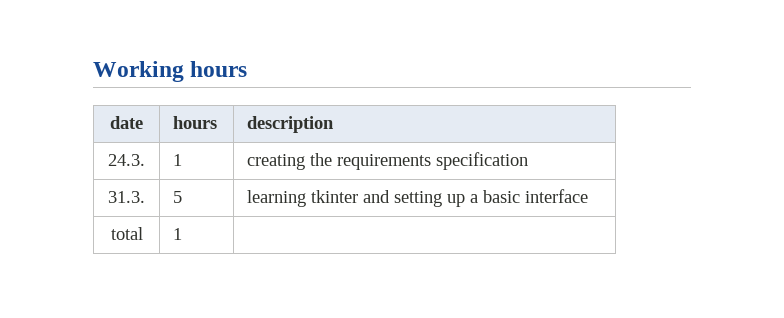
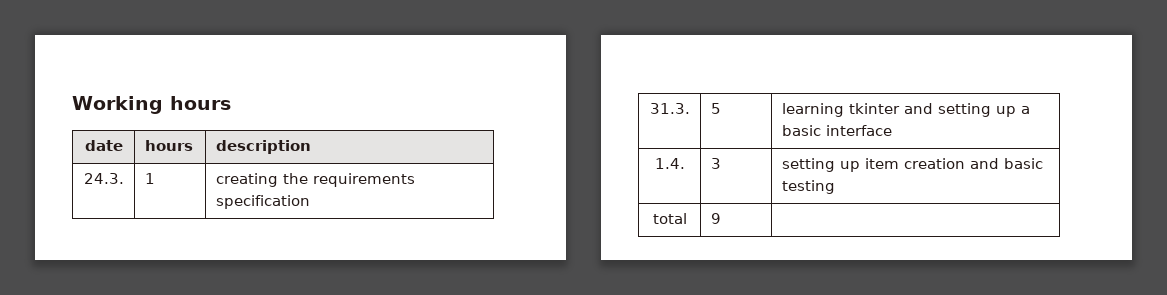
+ 1.4. | 3 | setting up item creation and basic testing
- total | 1 |
+ total | 9 |

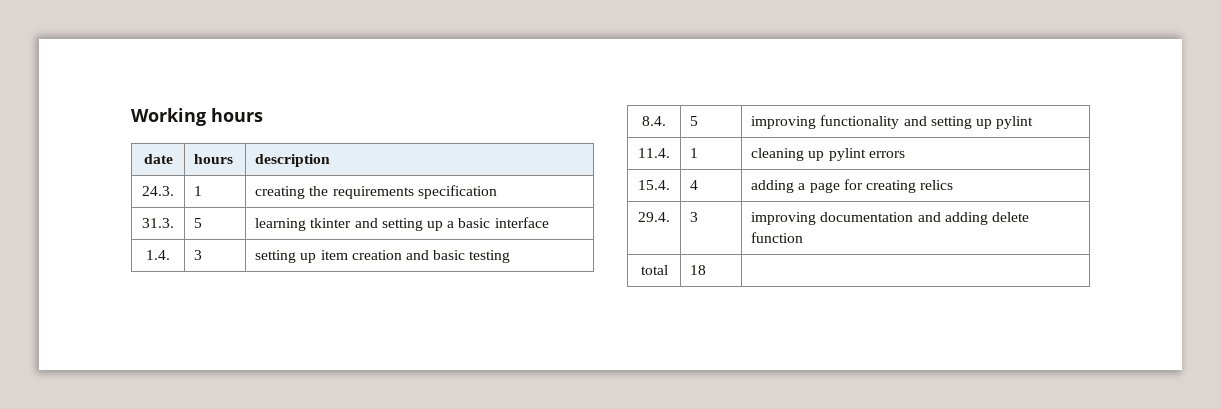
+ 8.4. | 5 | improving functionality and setting up pylint
+ 11.4. | 1 | cleaning up pylint errors
+ 15.4. | 4 | adding a page for creating relics
+ 29.4. | 3 | improving documentation and adding delete function
- total | 9 |
+ total | 18 |

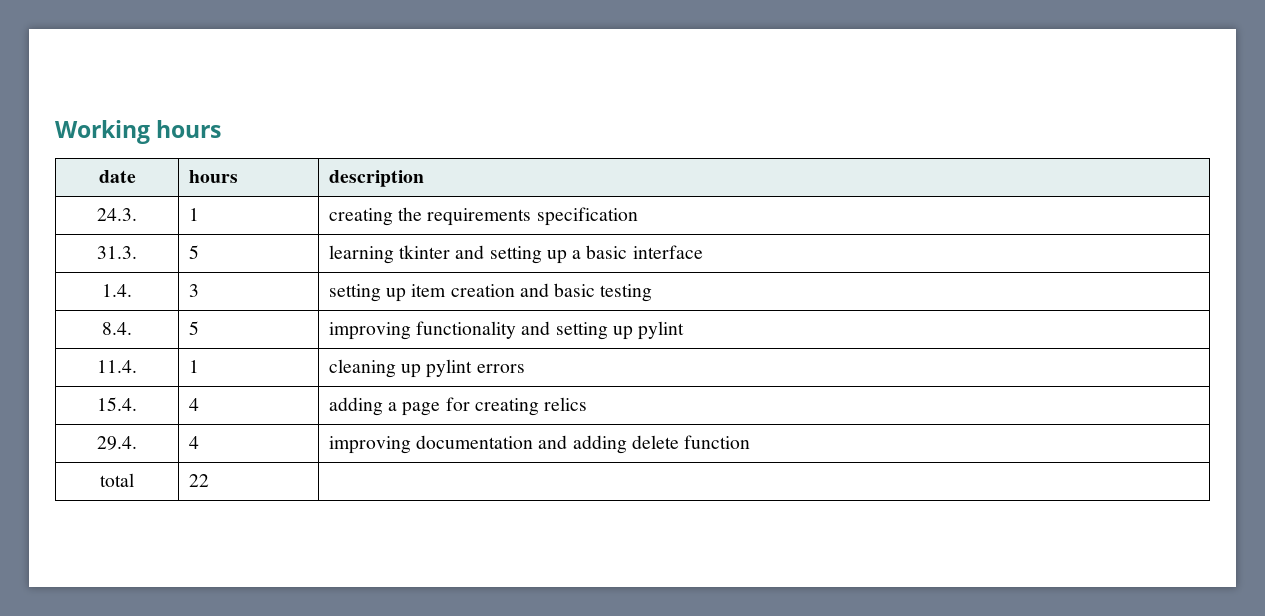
- 29.4. | 3 | improving documentation and adding delete function
+ 29.4. | 4 | improving documentation and adding delete function
- total | 18 |
+ total | 22 |

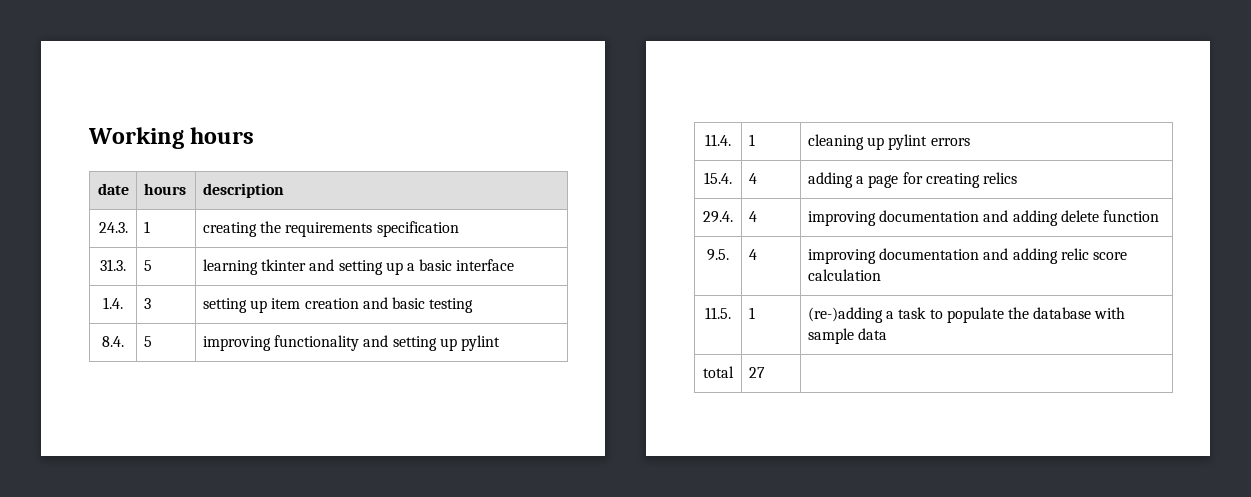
+ 9.5. | 4 | improving documentation and adding relic score calculation
+ 11.5. | 1 | (re-)adding a task to populate the database with sample data
- total | 22 |
+ total | 27 |

